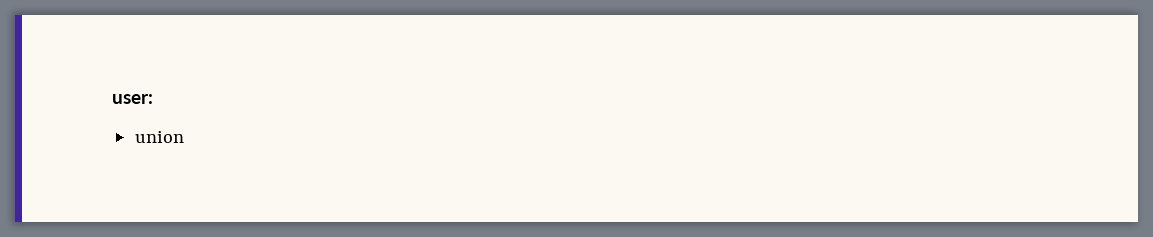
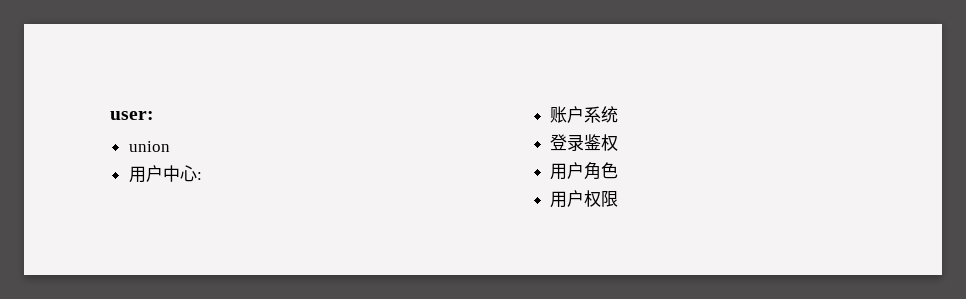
+ 用户中心:
+ 账户系统
+ 登录鉴权
+ 用户角色
+ 用户权限

